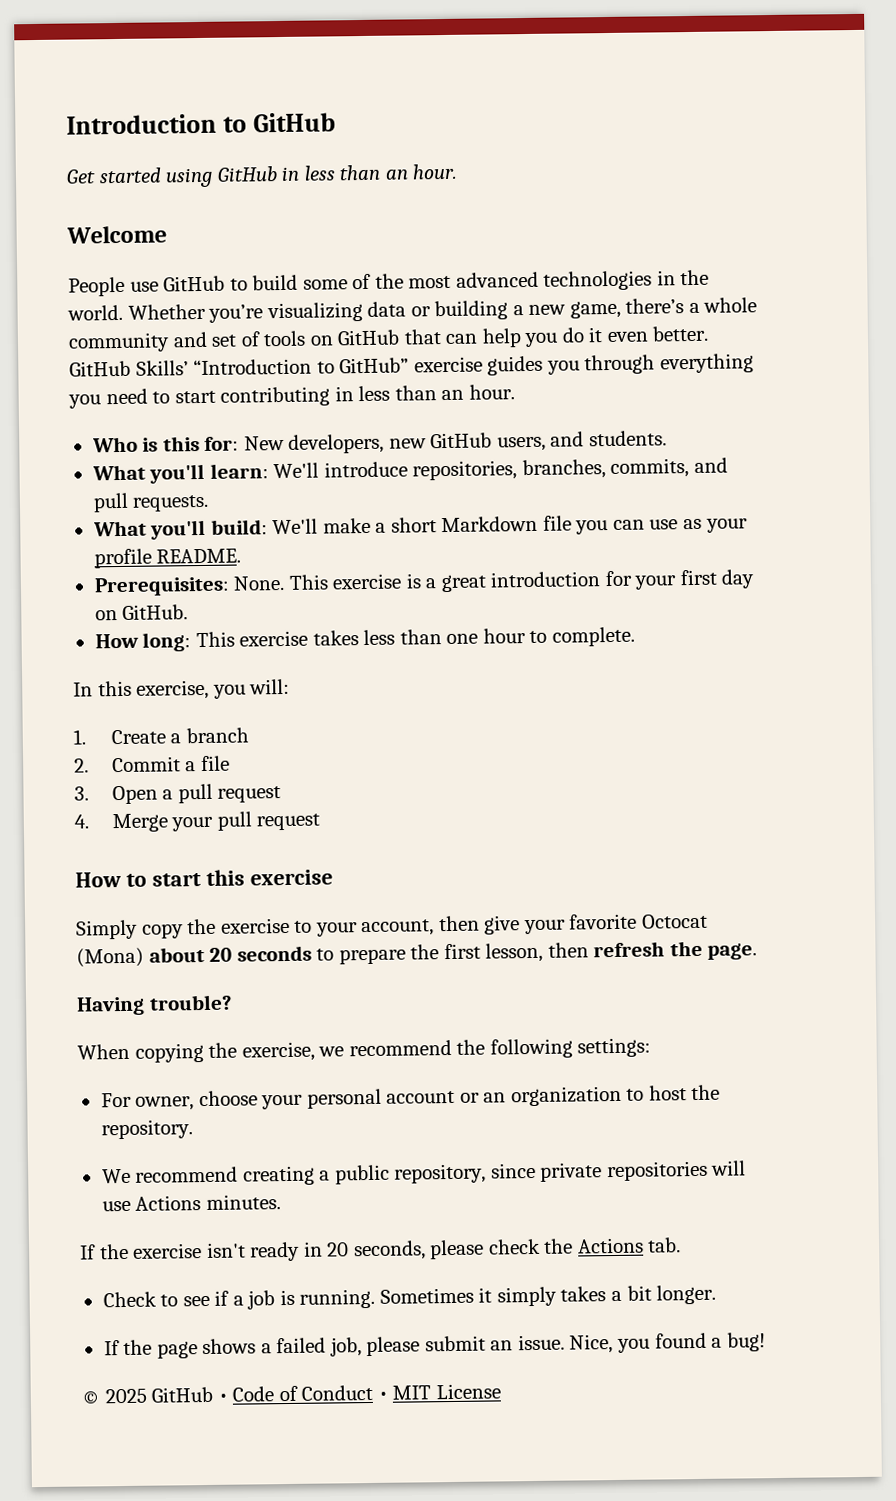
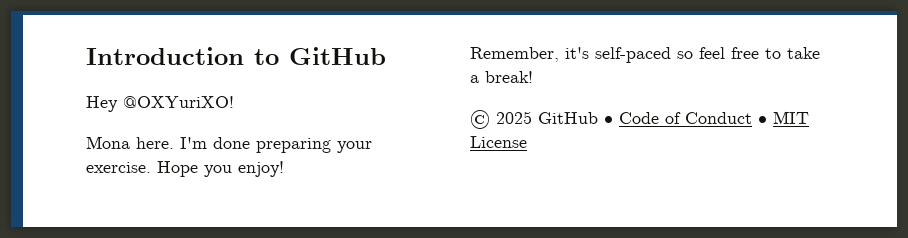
- Get started using GitHub in less than an hour.
- Welcome
- People use GitHub to build some of the most advanced technologies in the world. Whether you’re visualizing data or building a new game, there’s a whole community and set of tools on GitHub that can help you do it even better. GitHub Skills’ “Introduction to GitHub” exercise guides you through everything you need to start contributing in less than an hour.
- Who is this for: New developers, new GitHub users, and students.
- What you'll learn: We'll introduce repositories, branches, commits, and pull requests.
- What you'll build: We'll make a short Markdown file you can use as your profile README.
- Prerequisites: None. This exercise is a great introduction for your first day on GitHub.
- How long: This exercise takes less than one hour to complete.
- In this exercise, you will:
- 1. Create a branch
- 2. Commit a file
- 3. Open a pull request
- 4. Merge your pull request
- How to start this exercise
- Simply copy the exercise to your account, then give your favorite Octocat (Mona) about 20 seconds to prepare the first lesson, then refresh the page.
- Having trouble?
- When copying the exercise, we recommend the following settings:
- For owner, choose your personal account or an organization to host the repository.
- We recommend creating a public repository, since private repositories will use Actions minutes.
- If the exercise isn't ready in 20 seconds, please check the Actions tab.
- Check to see if a job is running. Sometimes it simply takes a bit longer.
- If the page shows a failed job, please submit an issue. Nice, you found a bug!
+ Hey @OXYuriXO!
+ Mona here. I'm done preparing your exercise. Hope you enjoy!
+ Remember, it's self-paced so feel free to take a break!

